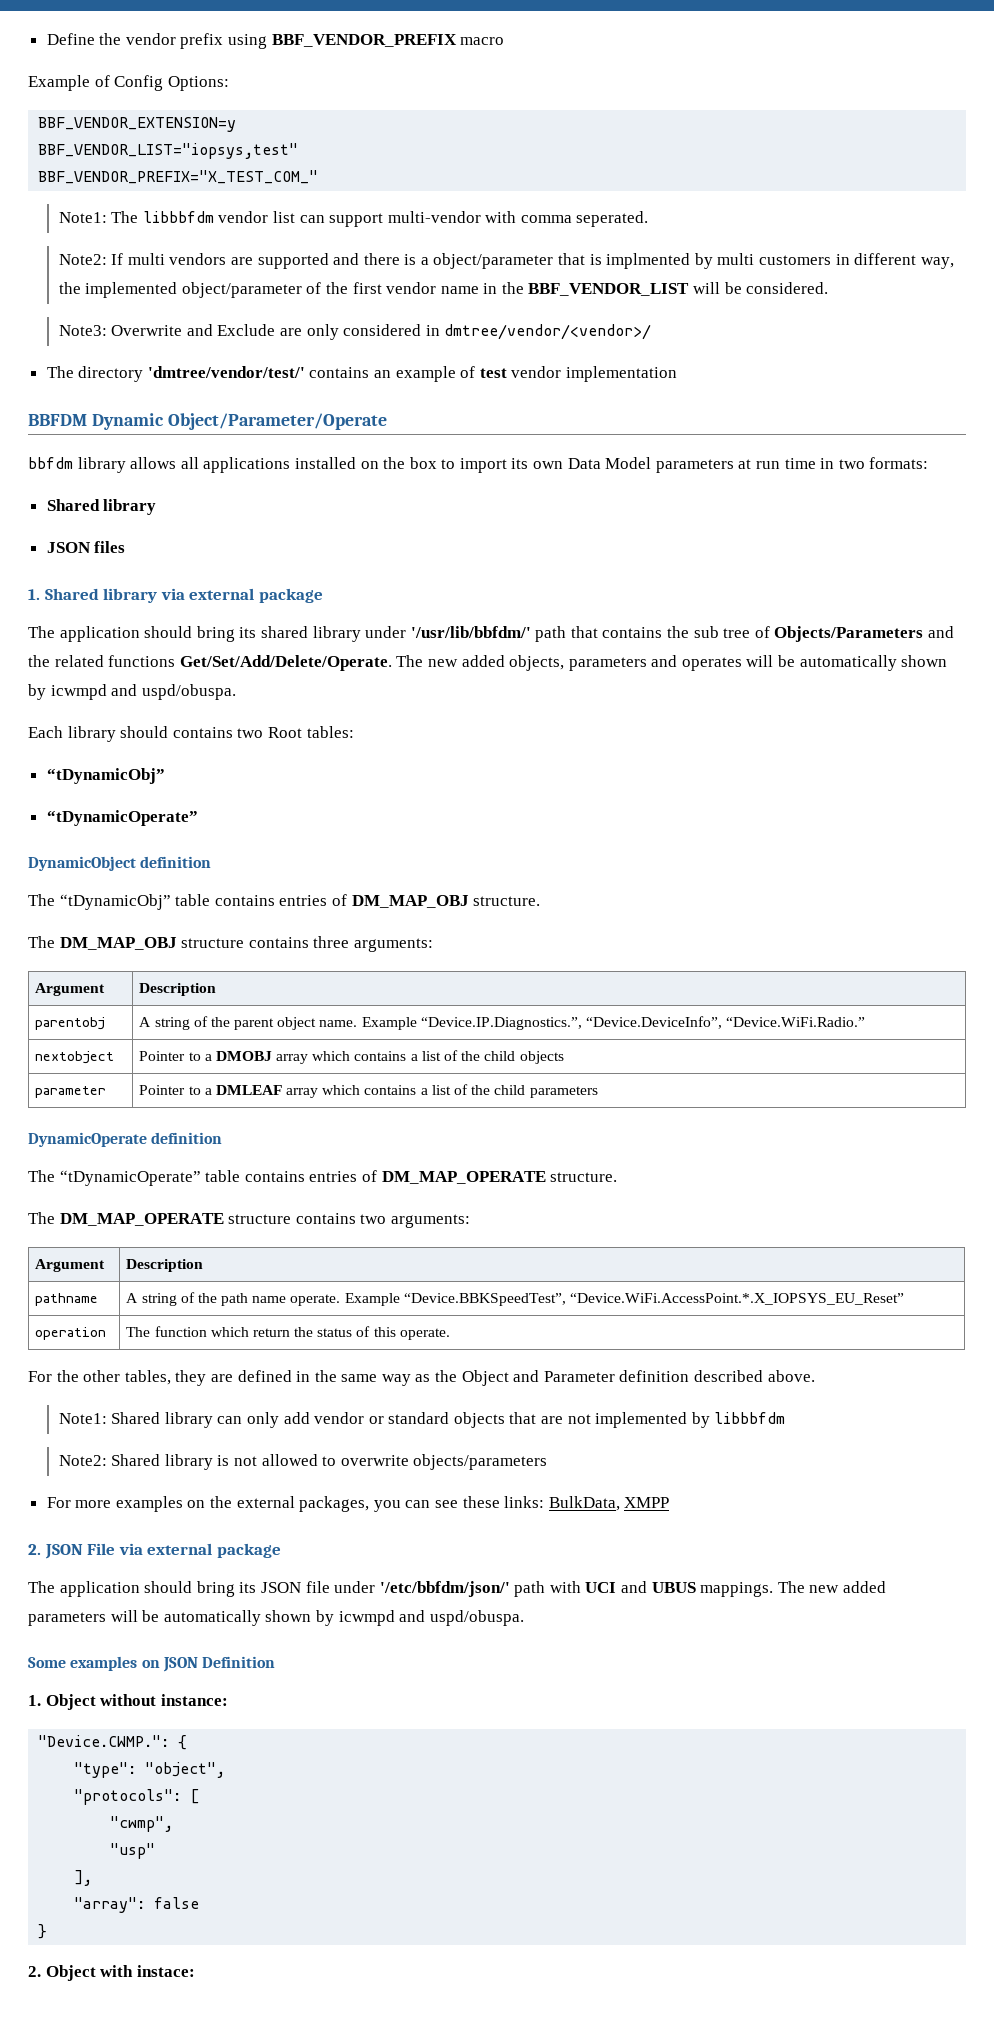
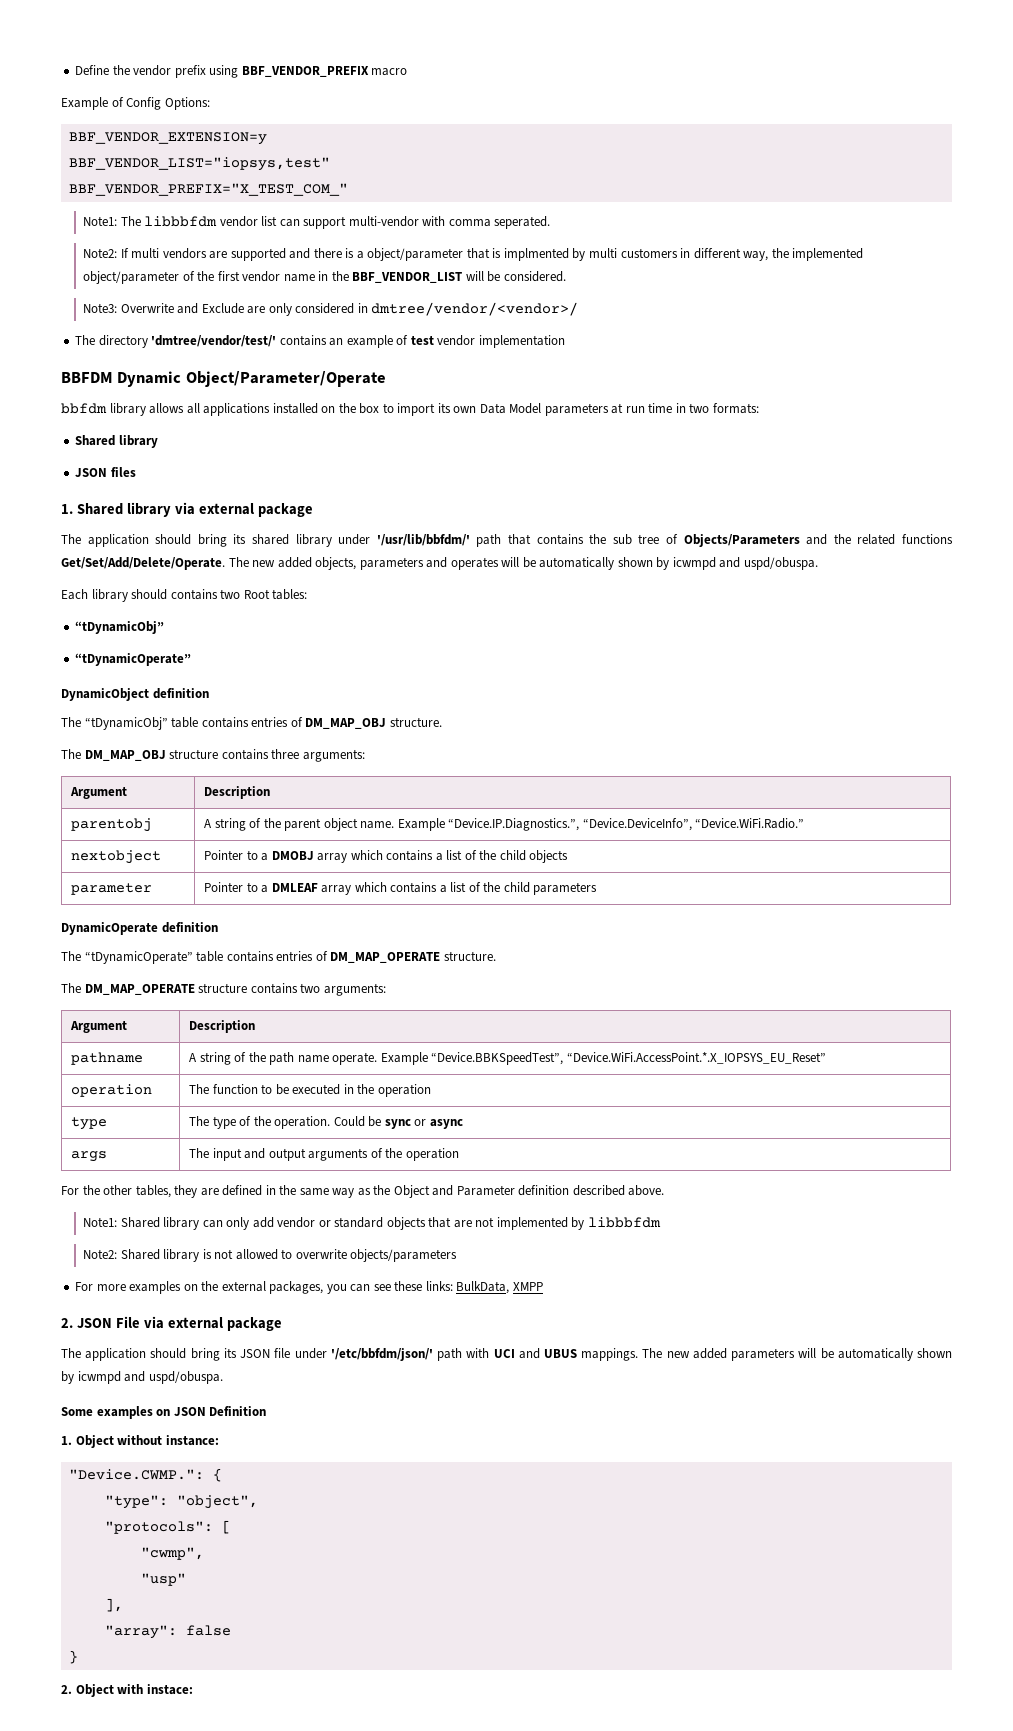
- operation | The function which return the status of this operate.
+ operation | The function to be executed in the operation
+ type | The type of the operation. Could be sync or async
+ args | The input and output arguments of the operation

